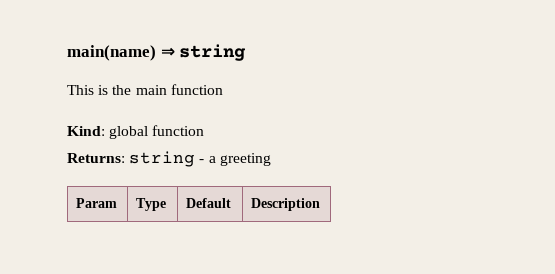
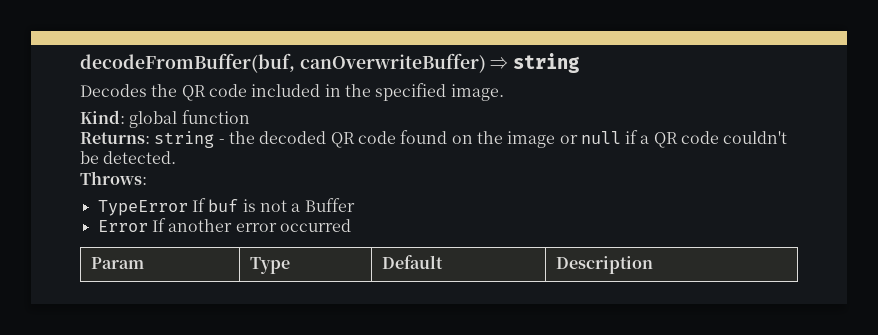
- main(name) ⇒ string
+ decodeFromBuffer(buf, canOverwriteBuffer) ⇒ string
- This is the main function
+ Decodes the QR code included in the specified image.
- Returns: string - a greeting
+ Returns: string - the decoded QR code found on the image or null if a QR code couldn't be detected.
+ Throws:
+ TypeError If buf is not a Buffer
+ Error If another error occurred

